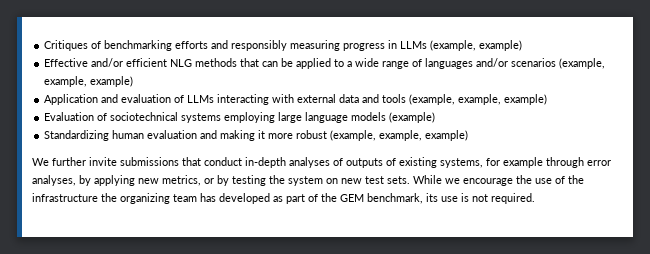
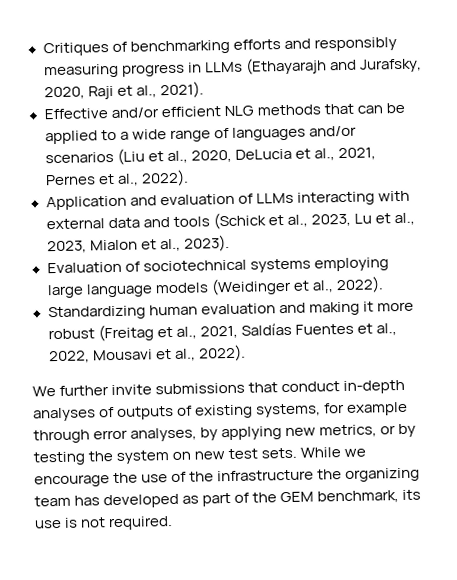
- Critiques of benchmarking efforts and responsibly measuring progress in LLMs (example, example)
+ Critiques of benchmarking efforts and responsibly measuring progress in LLMs (Ethayarajh and Jurafsky, 2020, Raji et al., 2021).
- Effective and/or efficient NLG methods that can be applied to a wide range of languages and/or scenarios (example, example, example)
+ Effective and/or efficient NLG methods that can be applied to a wide range of languages and/or scenarios (Liu et al., 2020, DeLucia et al., 2021, Pernes et al., 2022).
- Application and evaluation of LLMs interacting with external data and tools (example, example, example)
+ Application and evaluation of LLMs interacting with external data and tools (Schick et al., 2023, Lu et al., 2023, Mialon et al., 2023).
- Evaluation of sociotechnical systems employing large language models (example)
+ Evaluation of sociotechnical systems employing large language models (Weidinger et al., 2022).
- Standardizing human evaluation and making it more robust (example, example, example)
+ Standardizing human evaluation and making it more robust (Freitag et al., 2021, Saldías Fuentes et al., 2022, Mousavi et al., 2022).

